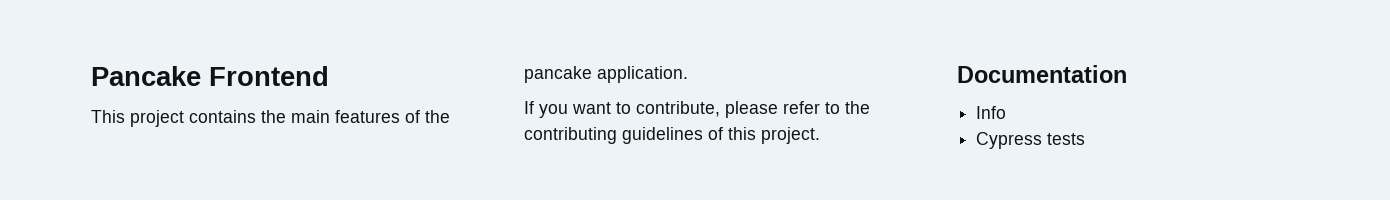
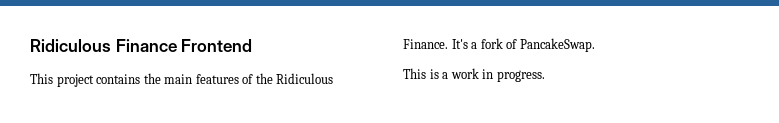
- Pancake Frontend
+ Ridiculous Finance Frontend
- This project contains the main features of the pancake application.
- If you want to contribute, please refer to the contributing guidelines of this project.
- Documentation
- Info
- Cypress tests
+ This project contains the main features of the Ridiculous Finance. It's a fork of PancakeSwap.
+ This is a work in progress.

